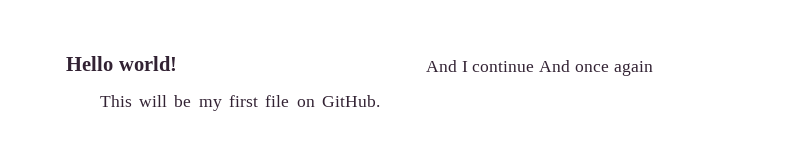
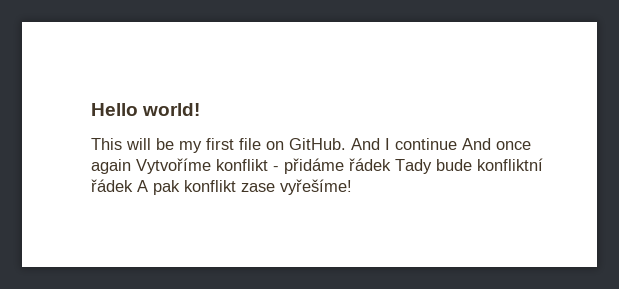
- And I continue And once again
+ And I continue And once again Vytvoříme konflikt - přidáme řádek Tady bude konfliktní řádek A pak konflikt zase vyřešíme!

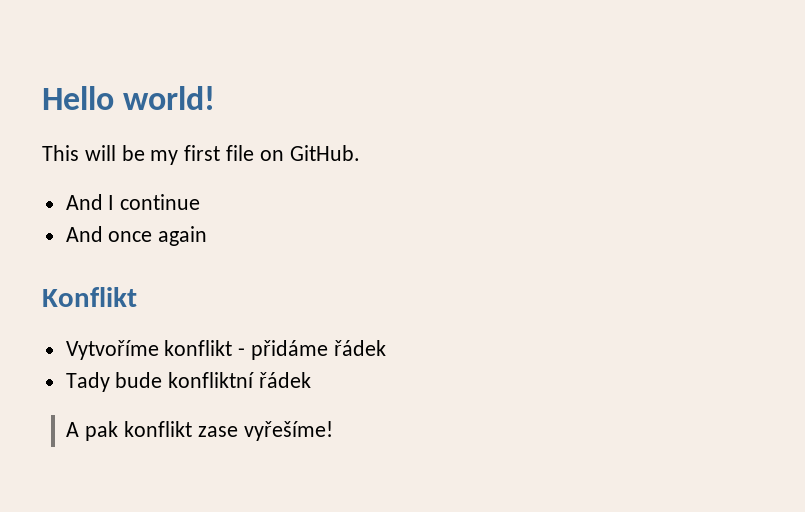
- This will be my first file on GitHub. And I continue And once again Vytvoříme konflikt - přidáme řádek Tady bude konfliktní řádek A pak konflikt zase vyřešíme!
+ This will be my first file on GitHub.
+ And I continue
+ And once again
+ Konflikt
+ Vytvoříme konflikt - přidáme řádek
+ Tady bude konfliktní řádek
+ A pak konflikt zase vyřešíme!

